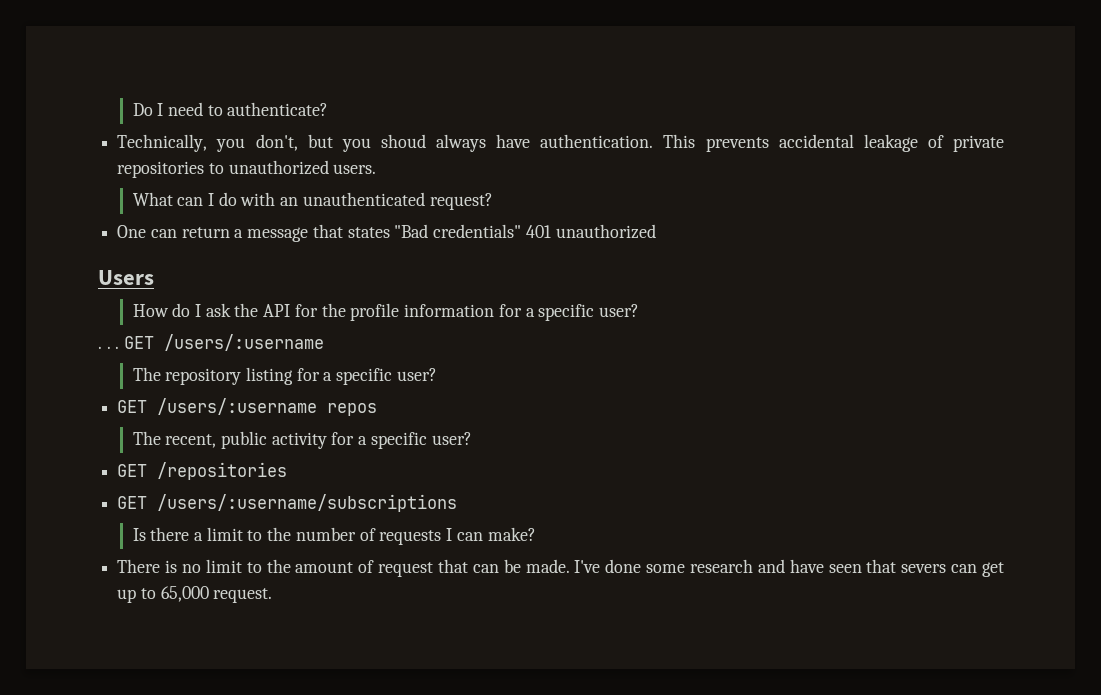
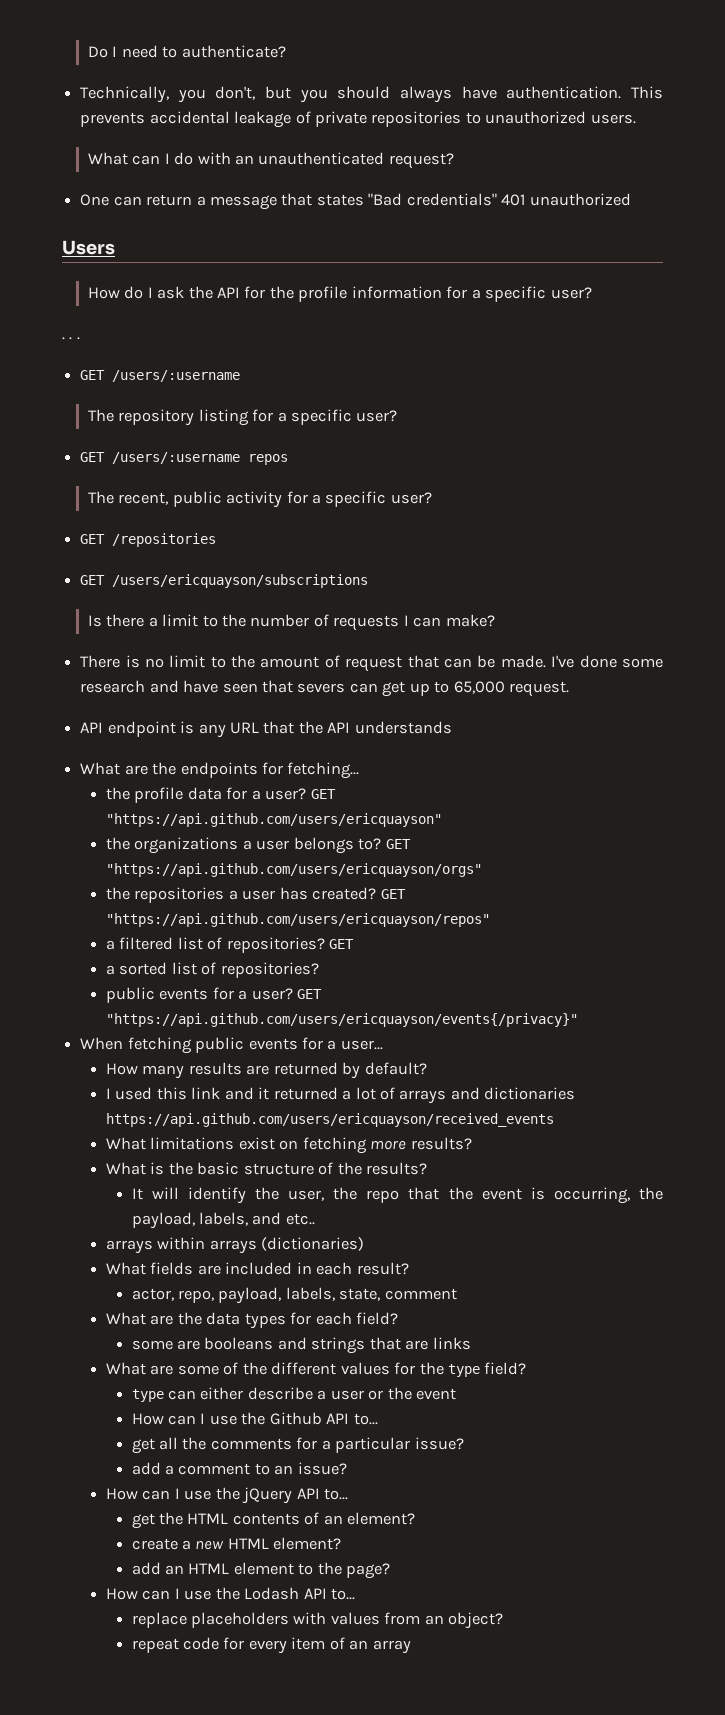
- Technically, you don't, but you shoud always have authentication.
+ Technically, you don't, but you should always have authentication.
- . . . GET /users/:username
+ . . .
+ GET /users/:username
- GET /users/:username/subscriptions
+ GET /users/ericquayson/subscriptions
+ API endpoint is any URL that the API understands
+ What are the endpoints for fetching...
+ the profile data for a user? GET "https://api.github.com/users/ericquayson"
+ the organizations a user belongs to? GET "https://api.github.com/users/ericquayson/orgs"
+ the repositories a user has created? GET "https://api.github.com/users/ericquayson/repos"
+ a filtered list of repositories? GET
+ a sorted list of repositories?
+ public events for a user? GET "https://api.github.com/users/ericquayson/events{/privacy}"
+ When fetching public events for a user...
+ How many results are returned by default?
+ I used this link and it returned a lot of arrays and dictionaries https://api.github.com/users/ericquayson/received_events
+ What limitations exist on fetching more results?
+ What is the basic structure of the results?
+ It will identify the user, the repo that the event is occurring, the payload, labels, and etc..
+ arrays within arrays (dictionaries)
+ What fields are included in each result?
+ actor, repo, payload, labels, state, comment
+ What are the data types for each field?
+ some are booleans and strings that are links
+ What are some of the different values for the type field?
+ type can either describe a user or the event
+ How can I use the Github API to...
+ get all the comments for a particular issue?
+ add a comment to an issue?
+ How can I use the jQuery API to...
+ get the HTML contents of an element?
+ create a new HTML element?
+ add an HTML element to the page?
+ How can I use the Lodash API to...
+ replace placeholders with values from an object?
+ repeat code for every item of an array

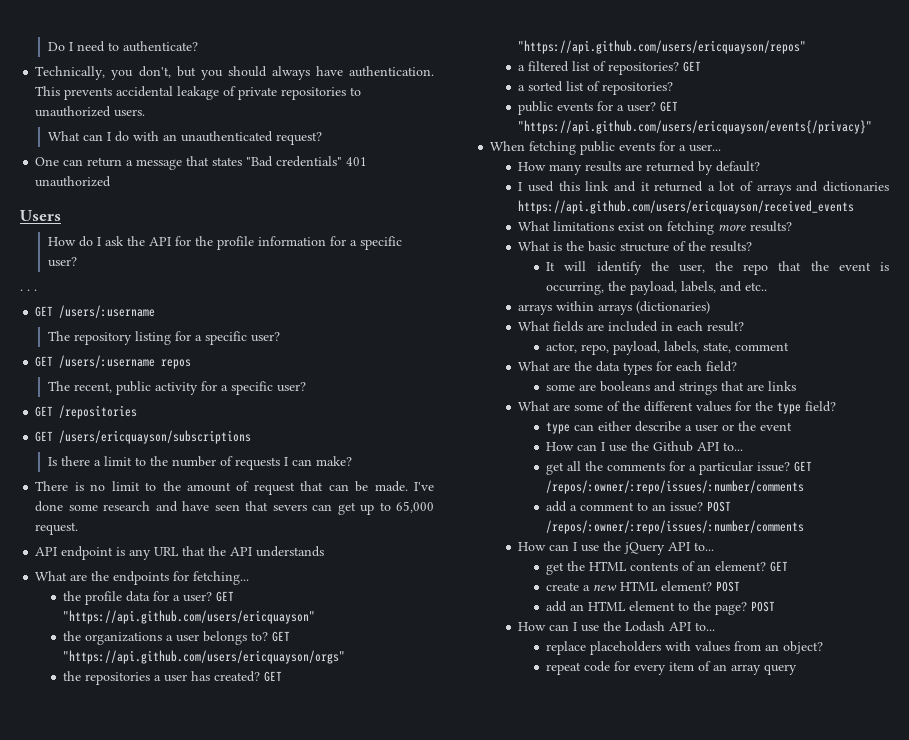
+ GET /repos/:owner/:repo/issues/:number/comments
+ POST /repos/:owner/:repo/issues/:number/comments
- get the HTML contents of an element?
+ get the HTML contents of an element? GET
- create a new HTML element?
+ create a new HTML element? POST
- add an HTML element to the page?
+ add an HTML element to the page? POST
- repeat code for every item of an array
+ repeat code for every item of an array query

